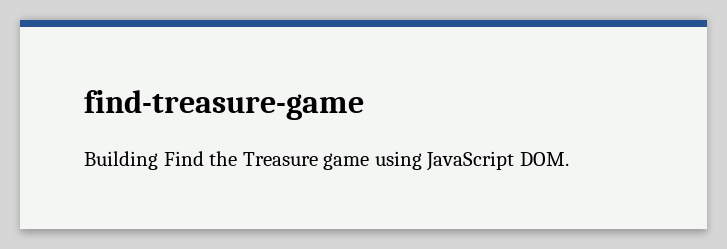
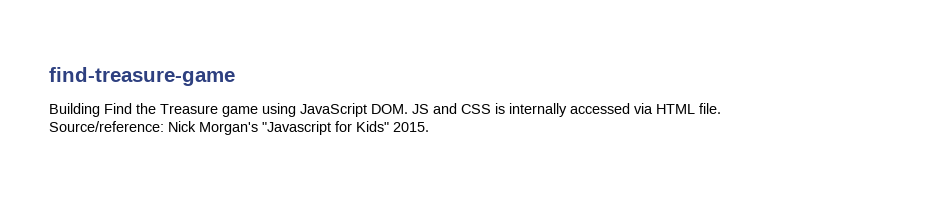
- Building Find the Treasure game using JavaScript DOM.
+ Building Find the Treasure game using JavaScript DOM. JS and CSS is internally accessed via HTML file.
+ Source/reference: Nick Morgan's "Javascript for Kids" 2015.

